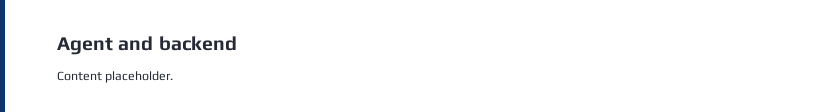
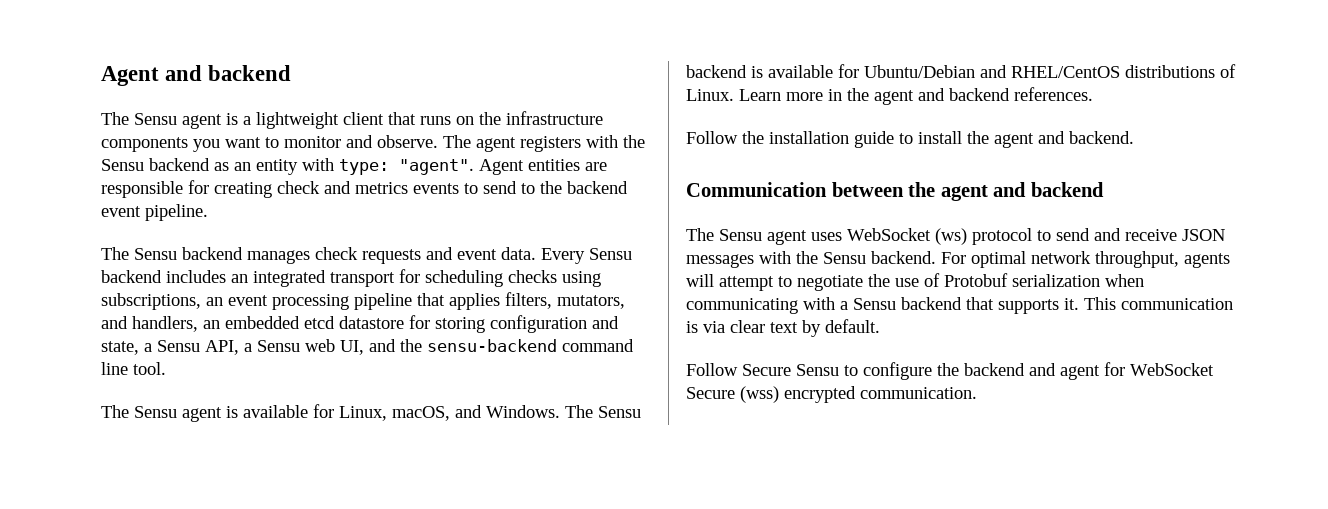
- Content placeholder.
+ The Sensu agent is a lightweight client that runs on the infrastructure components you want to monitor and observe. The agent registers with the Sensu backend as an entity with type: "agent". Agent entities are responsible for creating check and metrics events to send to the backend event pipeline.
+ The Sensu backend manages check requests and event data. Every Sensu backend includes an integrated transport for scheduling checks using subscriptions, an event processing pipeline that applies filters, mutators, and handlers, an embedded etcd datastore for storing configuration and state, a Sensu API, a Sensu web UI, and the sensu-backend command line tool.
+ The Sensu agent is available for Linux, macOS, and Windows. The Sensu backend is available for Ubuntu/Debian and RHEL/CentOS distributions of Linux. Learn more in the agent and backend references.
+ Follow the installation guide to install the agent and backend.
+ Communication between the agent and backend
+ The Sensu agent uses WebSocket (ws) protocol to send and receive JSON messages with the Sensu backend. For optimal network throughput, agents will attempt to negotiate the use of Protobuf serialization when communicating with a Sensu backend that supports it. This communication is via clear text by default.
+ Follow Secure Sensu to configure the backend and agent for WebSocket Secure (wss) encrypted communication.

